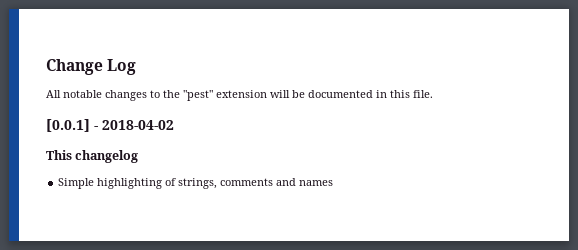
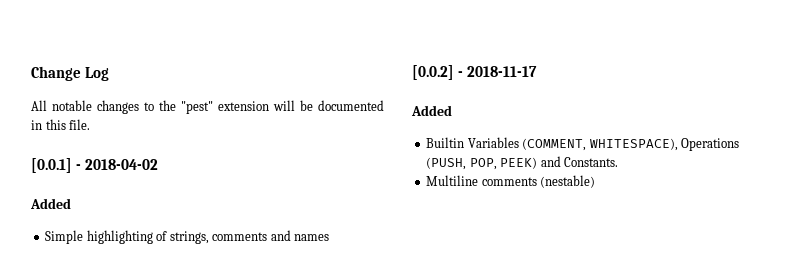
  [0.0.1] - 2018-04-02
- This changelog
+ Added
+ [0.0.2] - 2018-11-17
+ Added
+ Builtin Variables (COMMENT, WHITESPACE), Operations (PUSH, POP, PEEK) and Constants.
+ Multiline comments (nestable)

